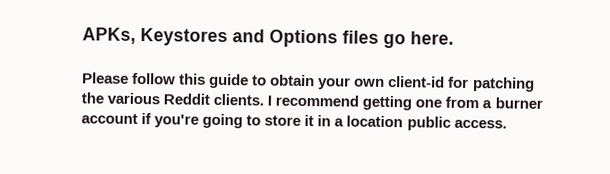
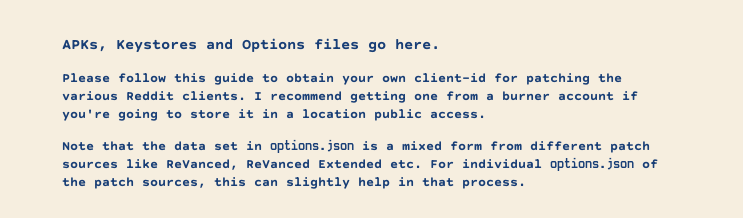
+ Note that the data set in options.json is a mixed form from different patch sources like ReVanced, ReVanced Extended etc. For individual options.json of the patch sources, this can slightly help in that process.

